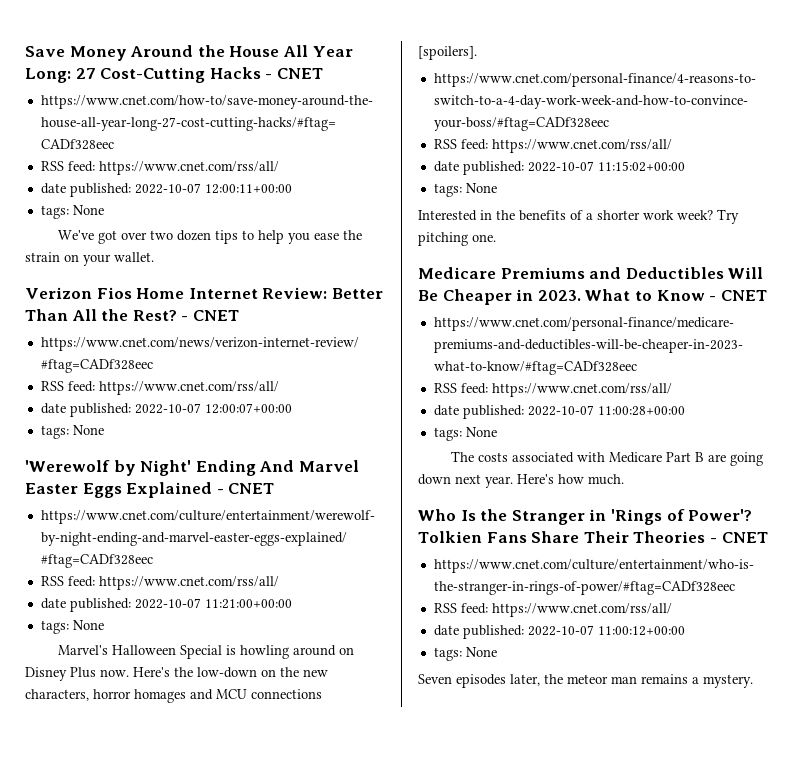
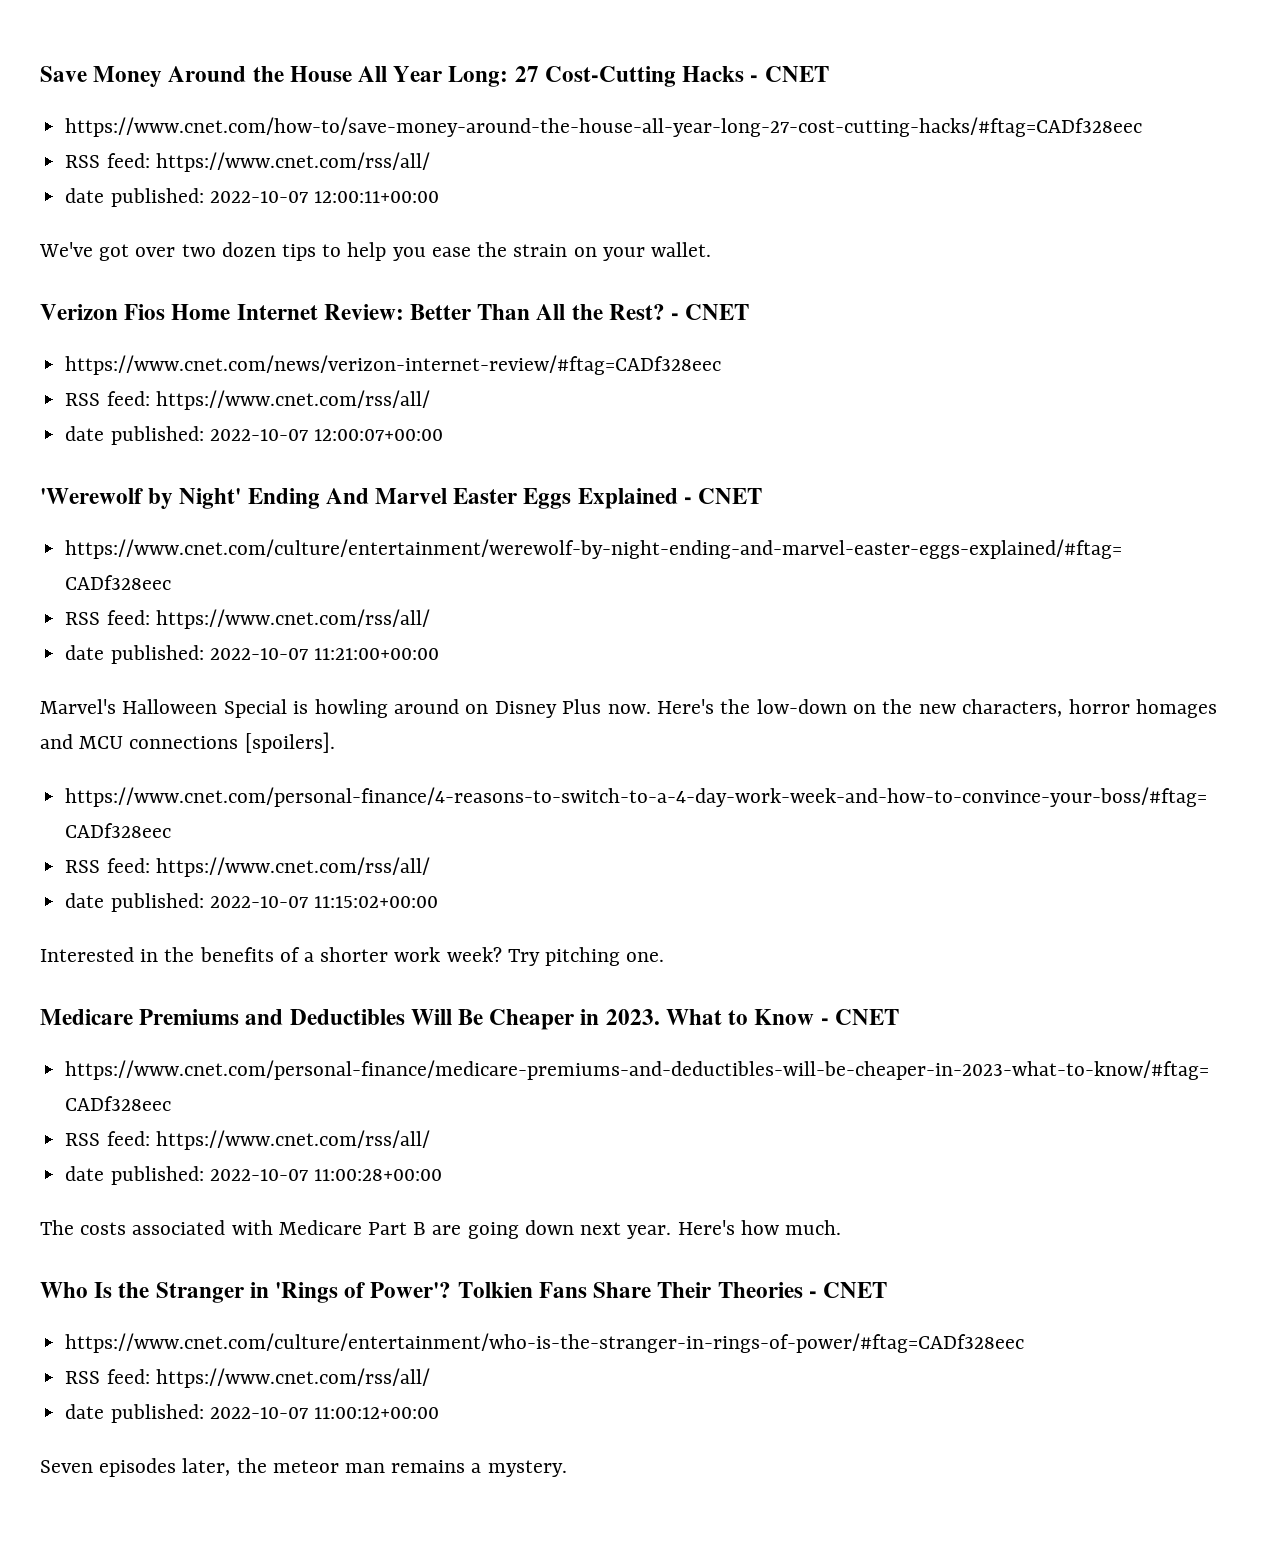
  date published: 2022-10-07 12:00:11+00:00
- tags: None
  date published: 2022-10-07 12:00:07+00:00
- tags: None
  date published: 2022-10-07 11:21:00+00:00
- tags: None
  date published: 2022-10-07 11:15:02+00:00
- tags: None
  date published: 2022-10-07 11:00:28+00:00
- tags: None
  date published: 2022-10-07 11:00:12+00:00
- tags: None

